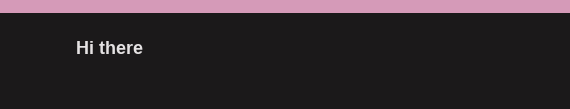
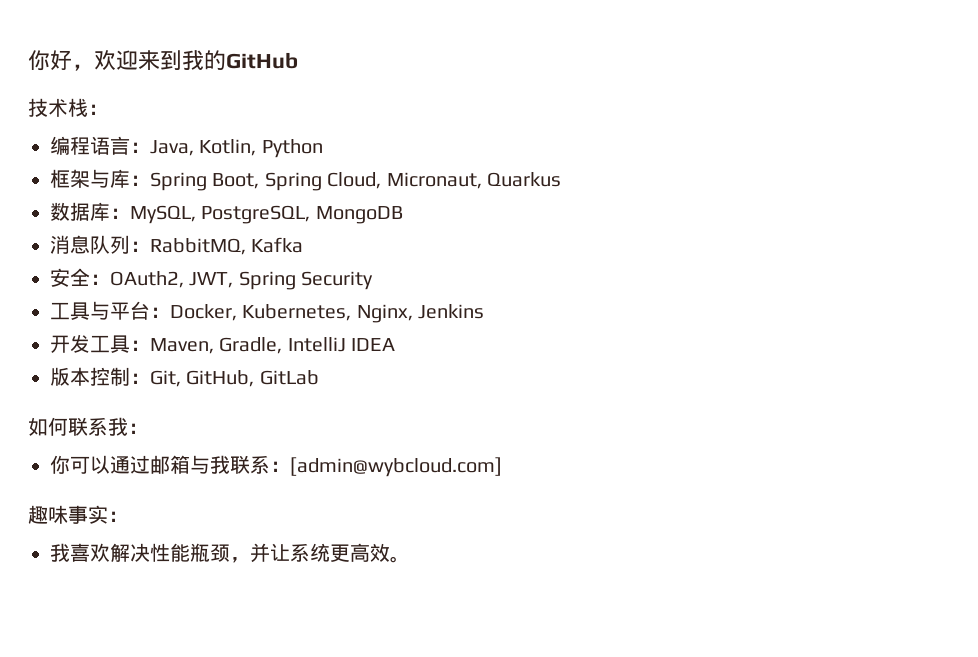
- Hi there
+ 你好，欢迎来到我的GitHub
+ 技术栈：
+ 编程语言：Java, Kotlin, Python
+ 框架与库：Spring Boot, Spring Cloud, Micronaut, Quarkus
+ 数据库：MySQL, PostgreSQL, MongoDB
+ 消息队列：RabbitMQ, Kafka
+ 安全：OAuth2, JWT, Spring Security
+ 工具与平台：Docker, Kubernetes, Nginx, Jenkins
+ 开发工具：Maven, Gradle, IntelliJ IDEA
+ 版本控制：Git, GitHub, GitLab
+ 如何联系我：
+ 你可以通过邮箱与我联系：[admin@wybcloud.com]
+ 趣味事实：
+ 我喜欢解决性能瓶颈，并让系统更高效。

